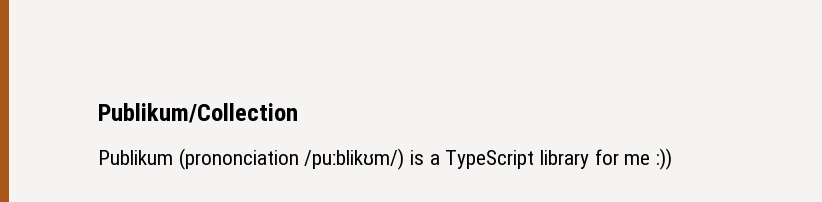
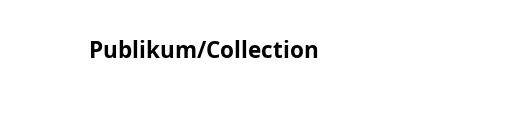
- Publikum (prononciation /puːblikʊm/) is a TypeScript library for me :))

